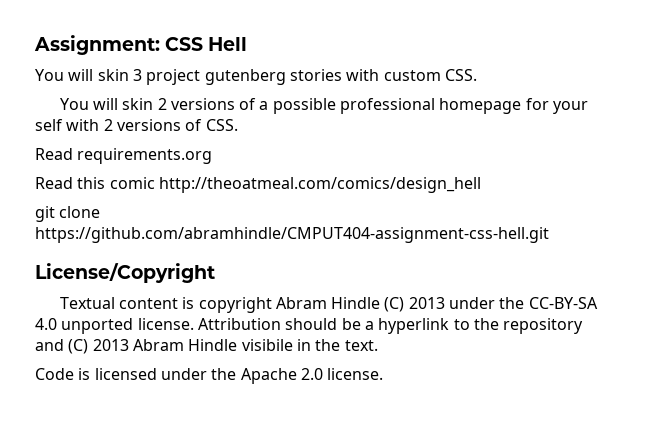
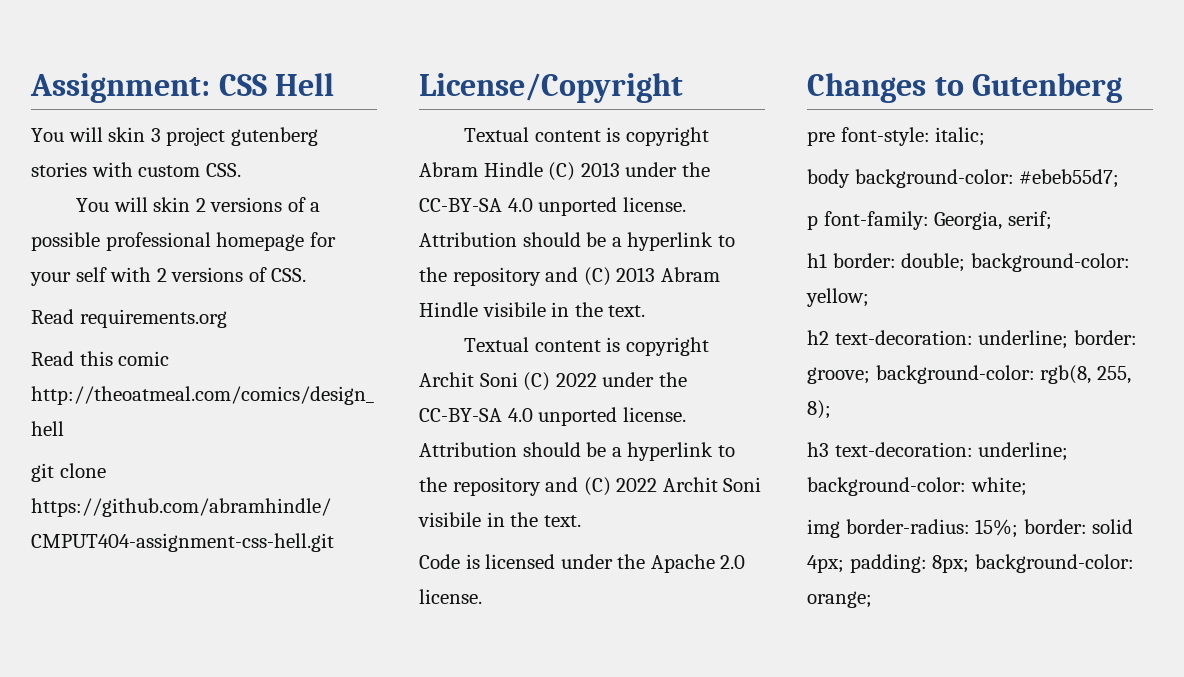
+ Textual content is copyright Archit Soni (C) 2022 under the CC-BY-SA 4.0 unported license. Attribution should be a hyperlink to the repository and (C) 2022 Archit Soni visibile in the text.
+ Changes to Gutenberg
+ pre font-style: italic;
+ body background-color: #ebeb55d7;
+ p font-family: Georgia, serif;
+ h1 border: double; background-color: yellow;
+ h2 text-decoration: underline; border: groove; background-color: rgb(8, 255, 8);
+ h3 text-decoration: underline; background-color: white;
+ img border-radius: 15%; border: solid 4px; padding: 8px; background-color: orange;

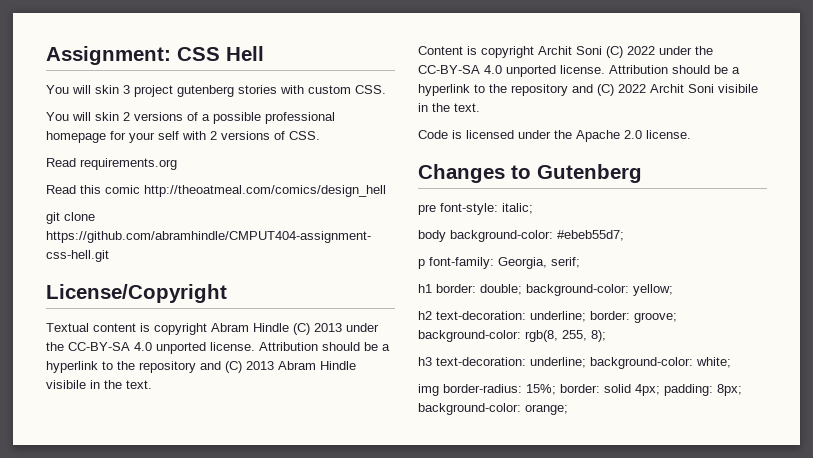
- Textual content is copyright Archit Soni (C) 2022 under the CC-BY-SA 4.0 unported license.
+ Content is copyright Archit Soni (C) 2022 under the CC-BY-SA 4.0 unported license.

